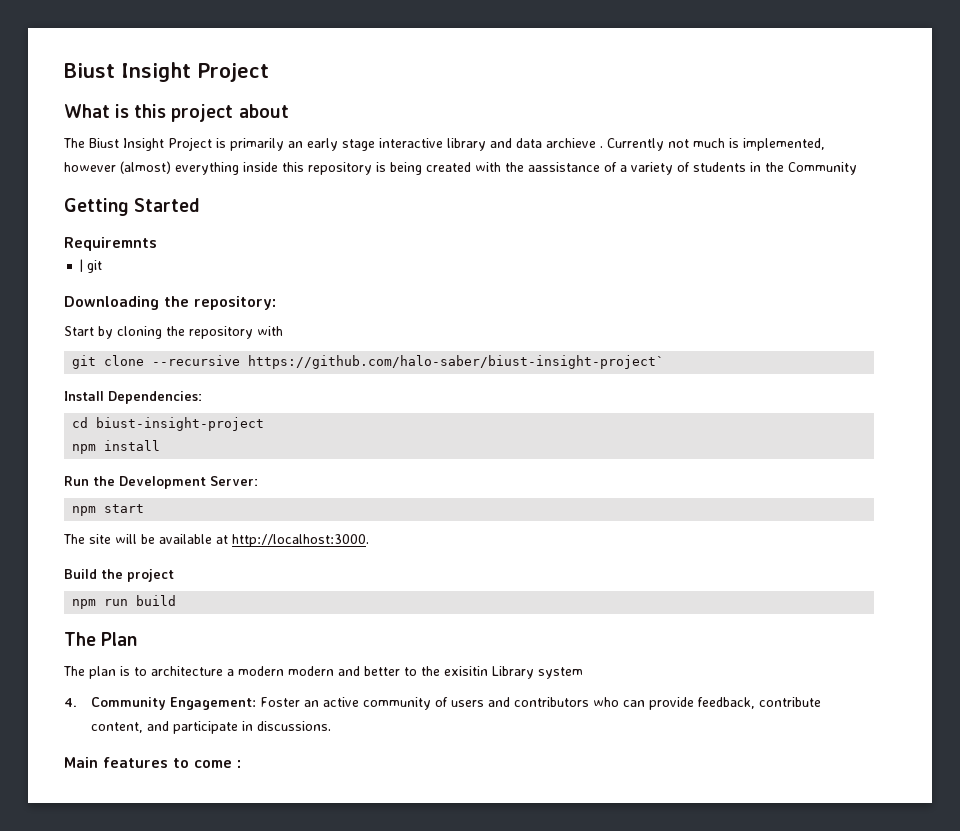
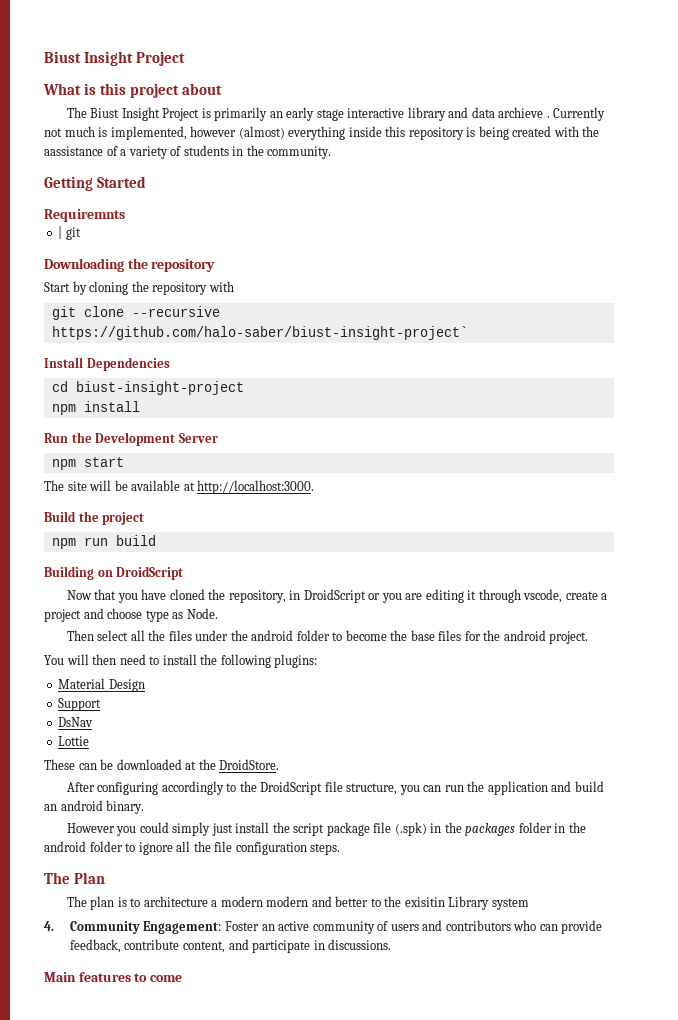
- Currently not much is implemented, however (almost) everything inside this repository is being created with the aassistance of a variety of students in the Community
+ Currently not much is implemented, however (almost) everything inside this repository is being created with the aassistance of a variety of students in the community.
- Downloading the repository:
+ Downloading the repository
- Install Dependencies:
+ Install Dependencies
- Run the Development Server:
+ Run the Development Server
+ Building on DroidScript
+ Now that you have cloned the repository, in DroidScript or you are editing it through vscode, create a project and choose type as Node.
+ Then select all the files under the android folder to become the base files for the android project.
+ You will then need to install the following plugins:
+ Material Design
+ Support
+ DsNav
+ Lottie
+ These can be downloaded at the DroidStore.
+ After configuring accordingly to the DroidScript file structure, you can run the application and build an android binary.
+ However you could simply just install the script package file (.spk) in the packages folder in the android folder to ignore all the file configuration steps.
- Main features to come :
+ Main features to come

